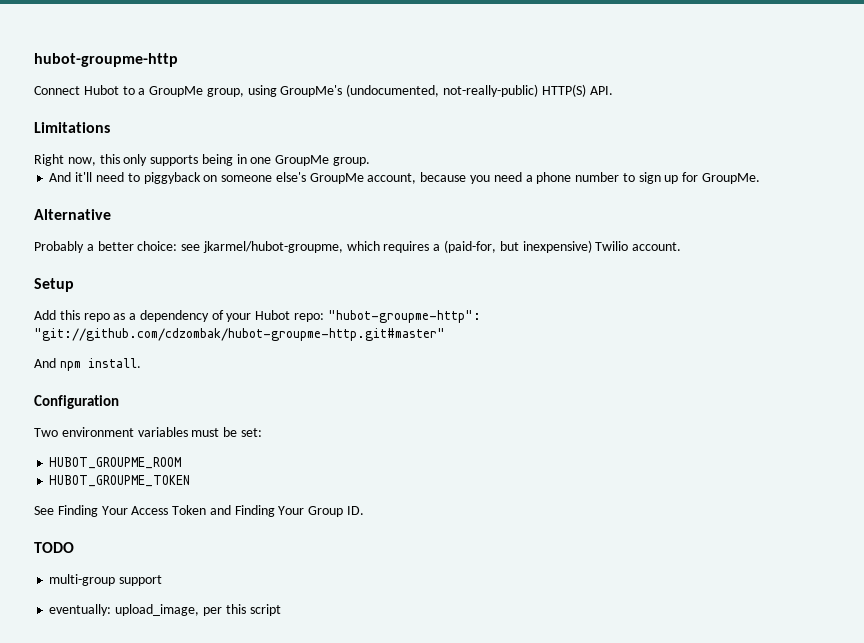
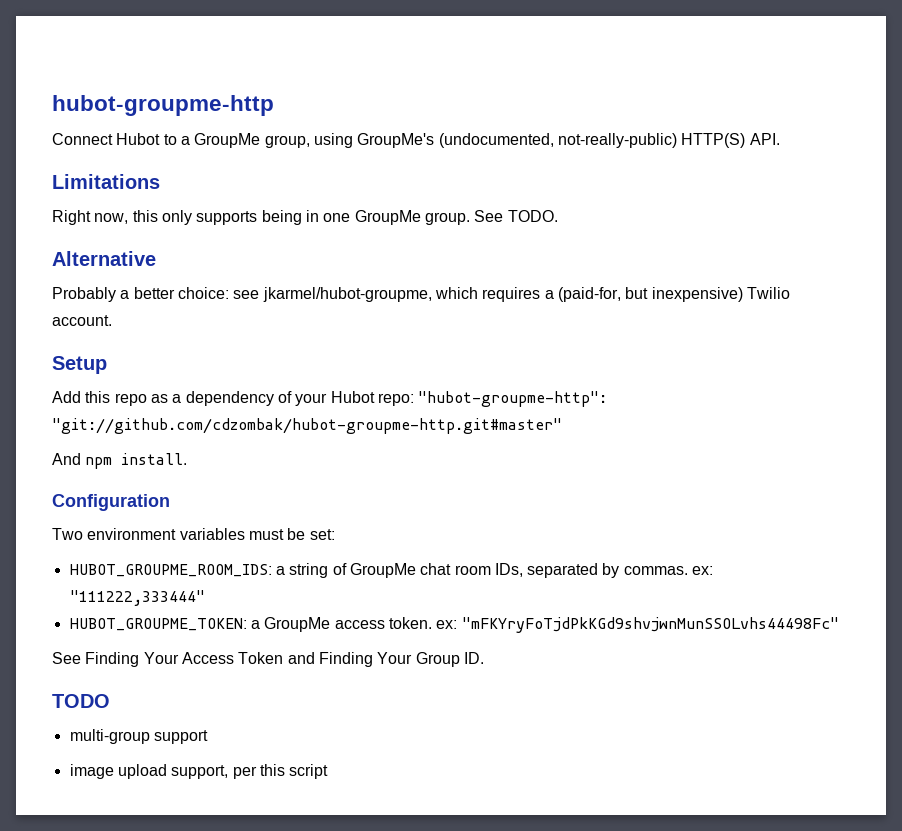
- Right now, this only supports being in one GroupMe group.
- And it'll need to piggyback on someone else's GroupMe account, because you need a phone number to sign up for GroupMe.
+ Right now, this only supports being in one GroupMe group. See TODO.
- HUBOT_GROUPME_ROOM
- HUBOT_GROUPME_TOKEN
+ HUBOT_GROUPME_ROOM_IDS: a string of GroupMe chat room IDs, separated by commas. ex: "111222,333444"
+ HUBOT_GROUPME_TOKEN: a GroupMe access token. ex: "mFKYryFoTjdPkKGd9shvjwnMunSSOLvhs44498Fc"
- eventually: upload_image, per this script
+ image upload support, per this script

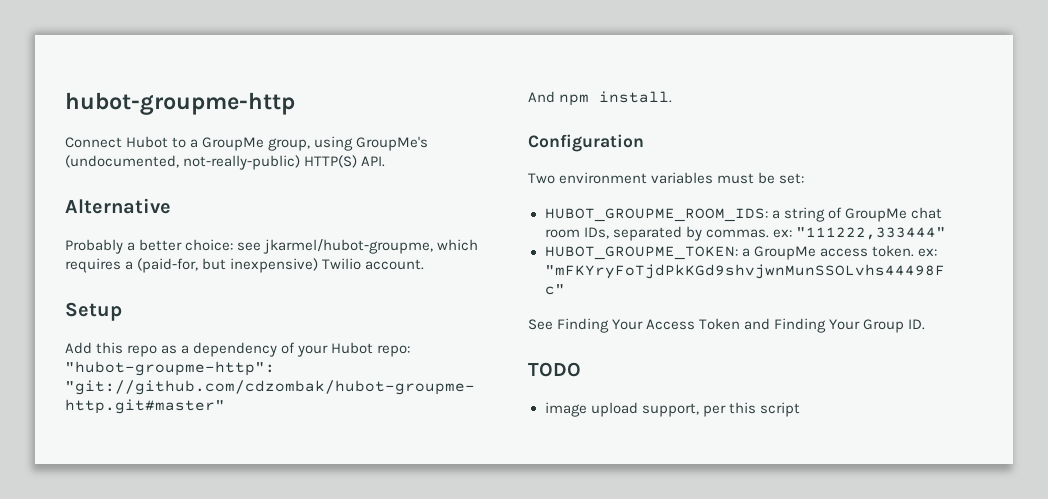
- Limitations
- Right now, this only supports being in one GroupMe group. See TODO.
- multi-group support

